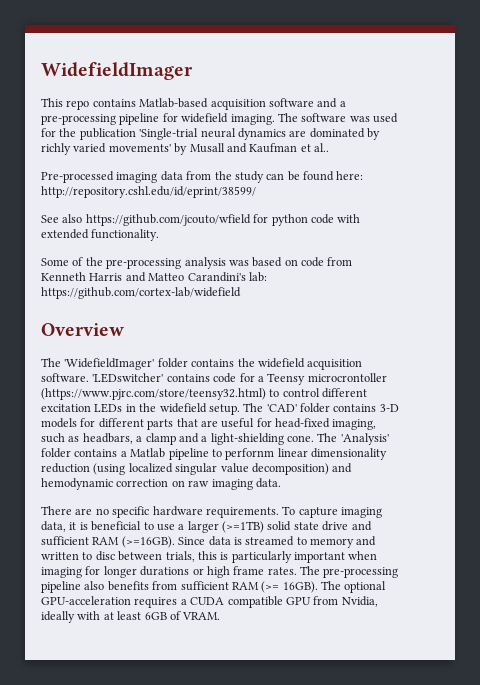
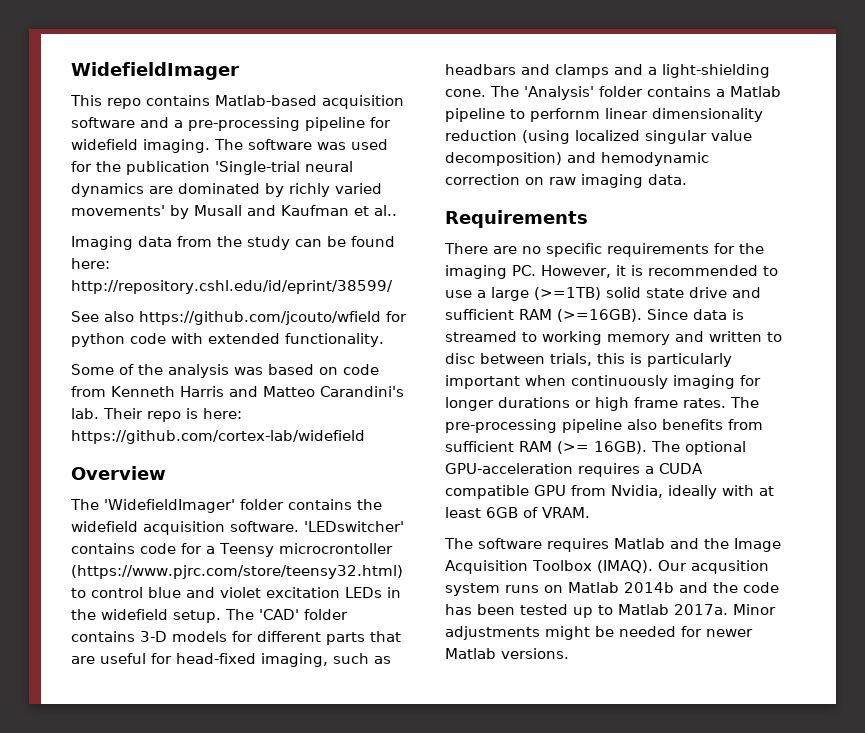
- Pre-processed imaging data from the study can be found here: http://repository.cshl.edu/id/eprint/38599/
+ Imaging data from the study can be found here: http://repository.cshl.edu/id/eprint/38599/
- Some of the pre-processing analysis was based on code from Kenneth Harris and Matteo Carandini's lab: https://github.com/cortex-lab/widefield
+ Some of the analysis was based on code from Kenneth Harris and Matteo Carandini's lab. Their repo is here: https://github.com/cortex-lab/widefield
- 'LEDswitcher' contains code for a Teensy microcrontoller (https://www.pjrc.com/store/teensy32.html) to control different excitation LEDs in the widefield setup.
+ 'LEDswitcher' contains code for a Teensy microcrontoller (https://www.pjrc.com/store/teensy32.html) to control blue and violet excitation LEDs in the widefield setup.
- The 'CAD' folder contains 3-D models for different parts that are useful for head-fixed imaging, such as headbars, a clamp and a light-shielding cone.
+ The 'CAD' folder contains 3-D models for different parts that are useful for head-fixed imaging, such as headbars and clamps and a light-shielding cone.
+ Requirements
- There are no specific hardware requirements. To capture imaging data, it is beneficial to use a larger (>=1TB) solid state drive and sufficient RAM (>=16GB).
+ There are no specific requirements for the imaging PC. However, it is recommended to use a large (>=1TB) solid state drive and sufficient RAM (>=16GB).
- Since data is streamed to memory and written to disc between trials, this is particularly important when imaging for longer durations or high frame rates.
+ Since data is streamed to working memory and written to disc between trials, this is particularly important when continuously imaging for longer durations or high frame rates.
+ The software requires Matlab and the Image Acquisition Toolbox (IMAQ). Our acqusition system runs on Matlab 2014b and the code has been tested up to Matlab 2017a. Minor adjustments might be needed for newer Matlab versions.

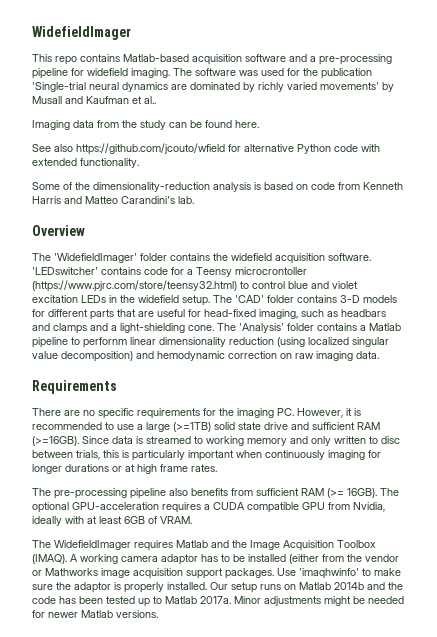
- Imaging data from the study can be found here: http://repository.cshl.edu/id/eprint/38599/
+ Imaging data from the study can be found here.
- See also https://github.com/jcouto/wfield for python code with extended functionality.
+ See also https://github.com/jcouto/wfield for alternative Python code with extended functionality.
- Some of the analysis was based on code from Kenneth Harris and Matteo Carandini's lab. Their repo is here: https://github.com/cortex-lab/widefield
+ Some of the dimensionality-reduction analysis is based on code from Kenneth Harris and Matteo Carandini's lab.
- Since data is streamed to working memory and written to disc between trials, this is particularly important when continuously imaging for longer durations or high frame rates. The pre-processing pipeline also benefits from sufficient RAM (>= 16GB).
+ Since data is streamed to working memory and only written to disc between trials, this is particularly important when continuously imaging for longer durations or at high frame rates.
+ The pre-processing pipeline also benefits from sufficient RAM (>= 16GB).
- The software requires Matlab and the Image Acquisition Toolbox (IMAQ).
+ The WidefieldImager requires Matlab and the Image Acquisition Toolbox (IMAQ).
- Our acqusition system runs on Matlab 2014b and the code has been tested up to Matlab 2017a.
+ A working camera adaptor has to be installed (either from the vendor or Mathworks image acquisition support packages. Use 'imaqhwinfo' to make sure the adaptor is properly installed. Our setup runs on Matlab 2014b and the code has been tested up to Matlab 2017a.

